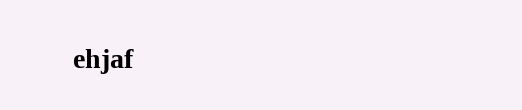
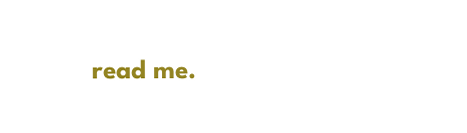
- ehjaf
+ read me.

